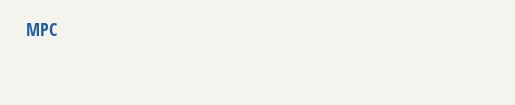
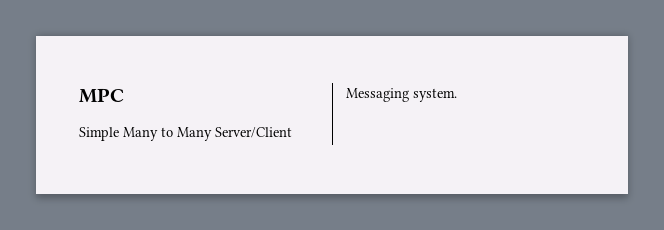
+ Simple Many to Many Server/Client Messaging system.

